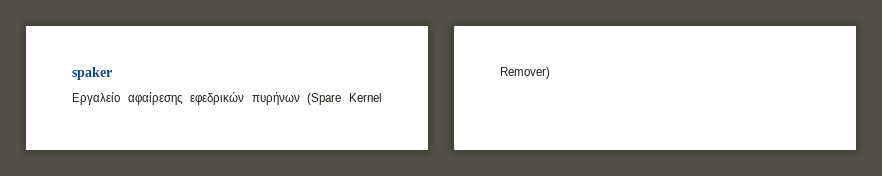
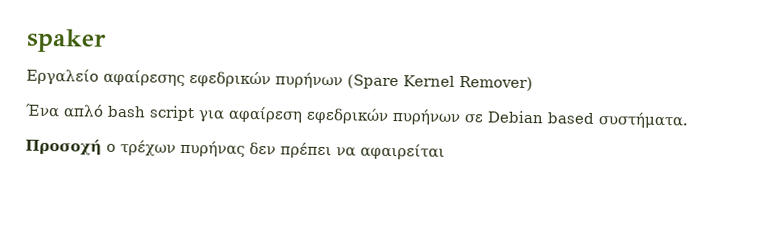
+ Ένα απλό bash script για αφαίρεση εφεδρικών πυρήνων σε Debian based συστήματα.
+ Προσοχή ο τρέχων πυρήνας δεν πρέπει να αφαιρείται

